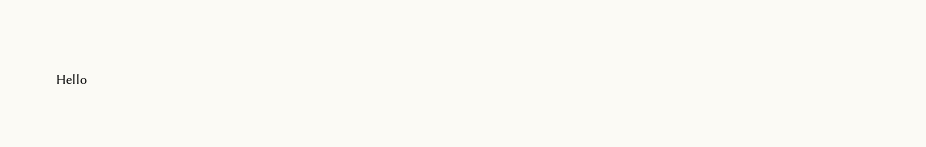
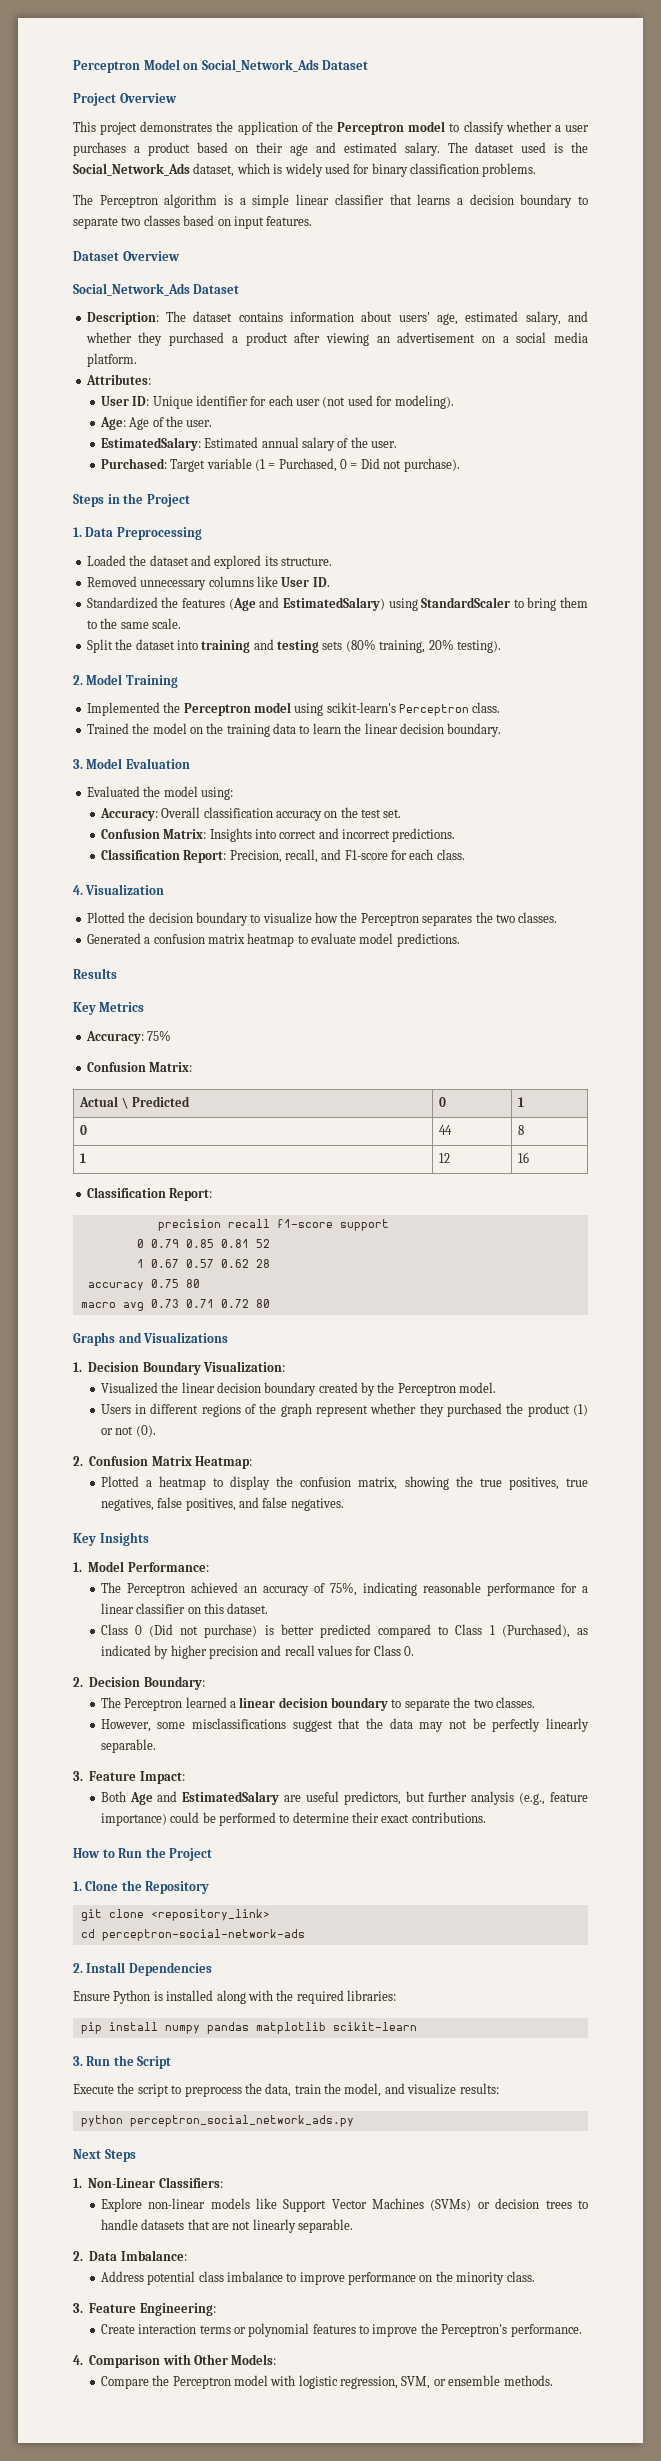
- Hello
+ Perceptron Model on Social_Network_Ads Dataset
+ Project Overview
+ This project demonstrates the application of the Perceptron model to classify whether a user purchases a product based on their age and estimated salary. The dataset used is the Social_Network_Ads dataset, which is widely used for binary classification problems.
+ The Perceptron algorithm is a simple linear classifier that learns a decision boundary to separate two classes based on input features.
+ Dataset Overview
+ Social_Network_Ads Dataset
+ Description: The dataset contains information about users' age, estimated salary, and whether they purchased a product after viewing an advertisement on a social media platform.
+ Attributes:
+ User ID: Unique identifier for each user (not used for modeling).
+ Age: Age of the user.
+ EstimatedSalary: Estimated annual salary of the user.
+ Purchased: Target variable (1 = Purchased, 0 = Did not purchase).
+ Steps in the Project
+ 1. Data Preprocessing
+ Loaded the dataset and explored its structure.
+ Removed unnecessary columns like User ID.
+ Standardized the features (Age and EstimatedSalary) using StandardScaler to bring them to the same scale.
+ Split the dataset into training and testing sets (80% training, 20% testing).
+ 2. Model Training
+ Implemented the Perceptron model using scikit-learn's Perceptron class.
+ Trained the model on the training data to learn the linear decision boundary.
+ 3. Model Evaluation
+ Evaluated the model using:
+ Accuracy: Overall classification accuracy on the test set.
+ Confusion Matrix: Insights into correct and incorrect predictions.
+ Classification Report: Precision, recall, and F1-score for each class.
+ 4. Visualization
+ Plotted the decision boundary to visualize how the Perceptron separates the two classes.
+ Generated a confusion matrix heatmap to evaluate model predictions.
+ Results
+ Key Metrics
+ Accuracy: 75%
+ Confusion Matrix:
+ Actual \ Predicted | 0 | 1
+ 0 | 44 | 8
+ 1 | 12 | 16
+ Classification Report:
+ precision recall f1-score support
+ 0 0.79 0.85 0.81 52
+ 1 0.67 0.57 0.62 28
+ accuracy 0.75 80
+ macro avg 0.73 0.71 0.72 80
+ Graphs and Visualizations
+ 1. Decision Boundary Visualization:
+ Visualized the linear decision boundary created by the Perceptron model.
+ Users in different regions of the graph represent whether they purchased the product (1) or not (0).
+ 2. Confusion Matrix Heatmap:
+ Plotted a heatmap to display the confusion matrix, showing the true positives, true negatives, false positives, and false negatives.
+ Key Insights
+ 1. Model Performance:
+ The Perceptron achieved an accuracy of 75%, indicating reasonable performance for a linear classifier on this dataset.
+ Class 0 (Did not purchase) is better predicted compared to Class 1 (Purchased), as indicated by higher precision and recall values for Class 0.
+ 2. Decision Boundary:
+ The Perceptron learned a linear decision boundary to separate the two classes.
+ However, some misclassifications suggest that the data may not be perfectly linearly separable.
+ 3. Feature Impact:
+ Both Age and EstimatedSalary are useful predictors, but further analysis (e.g., feature importance) could be performed to determine their exact contributions.
+ How to Run the Project
+ 1. Clone the Repository
+ git clone <repository_link>
+ cd perceptron-social-network-ads
+ 2. Install Dependencies
+ Ensure Python is installed along with the required libraries:
+ pip install numpy pandas matplotlib scikit-learn
+ 3. Run the Script
+ Execute the script to preprocess the data, train the model, and visualize results:
+ python perceptron_social_network_ads.py
+ Next Steps
+ 1. Non-Linear Classifiers:
+ Explore non-linear models like Support Vector Machines (SVMs) or decision trees to handle datasets that are not linearly separable.
+ 2. Data Imbalance:
+ Address potential class imbalance to improve performance on the minority class.
+ 3. Feature Engineering:
+ Create interaction terms or polynomial features to improve the Perceptron's performance.
+ 4. Comparison with Other Models:
+ Compare the Perceptron model with logistic regression, SVM, or ensemble methods.

